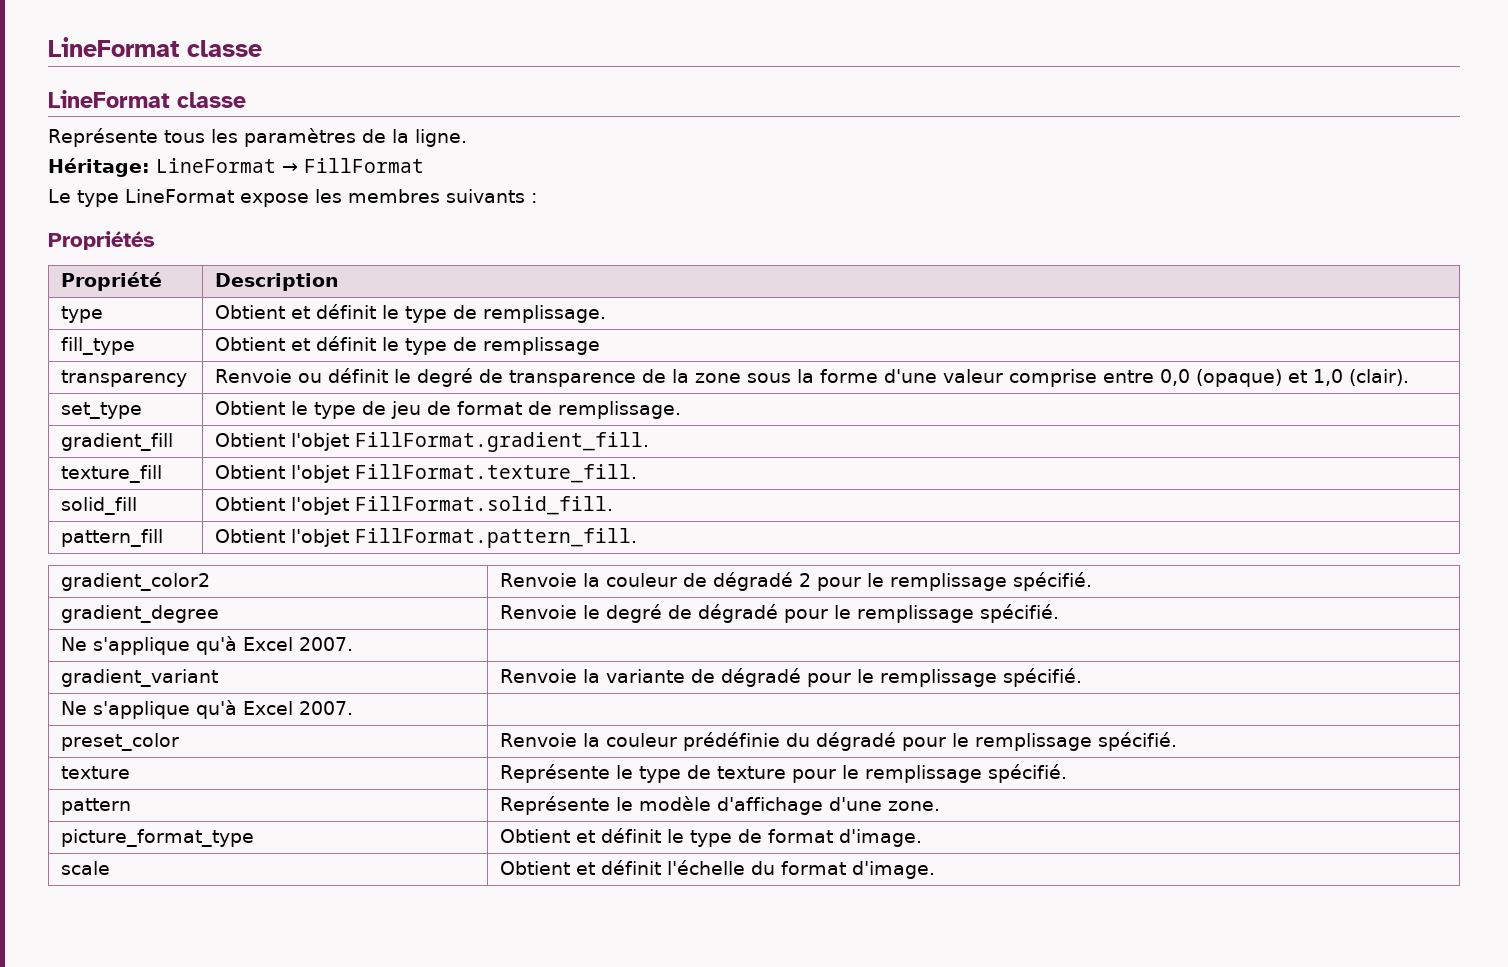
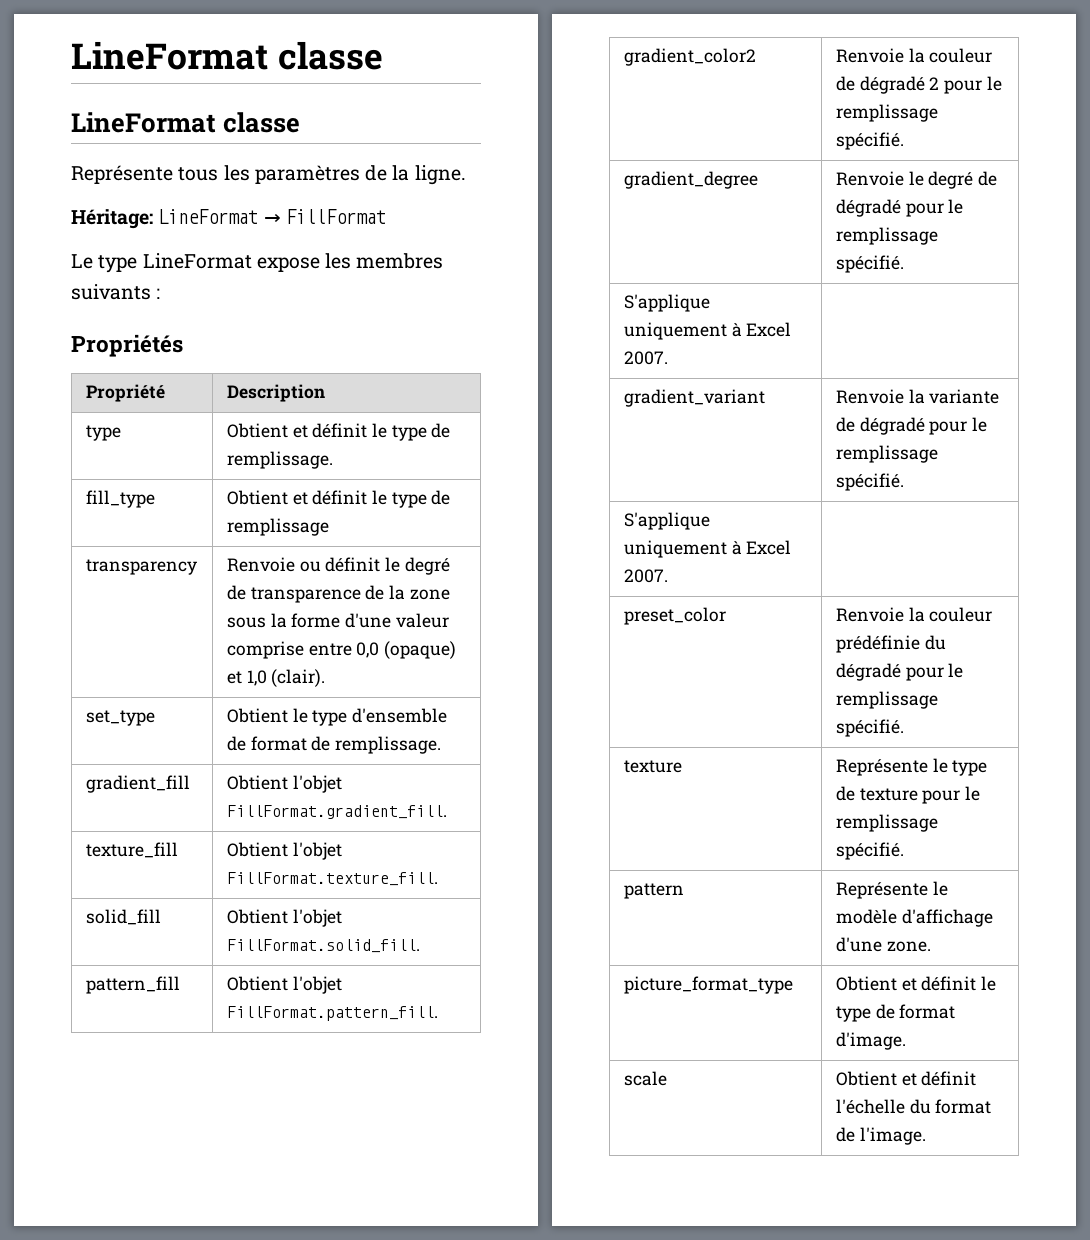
- set_type | Obtient le type de jeu de format de remplissage.
+ set_type | Obtient le type d'ensemble de format de remplissage.
  gradient_degree | Renvoie le degré de dégradé pour le remplissage spécifié.
- Ne s'applique qu'à Excel 2007. |
+ S'applique uniquement à Excel 2007. |
  gradient_variant | Renvoie la variante de dégradé pour le remplissage spécifié.
- Ne s'applique qu'à Excel 2007. |
+ S'applique uniquement à Excel 2007. |
- scale | Obtient et définit l'échelle du format d'image.
+ scale | Obtient et définit l'échelle du format de l'image.

